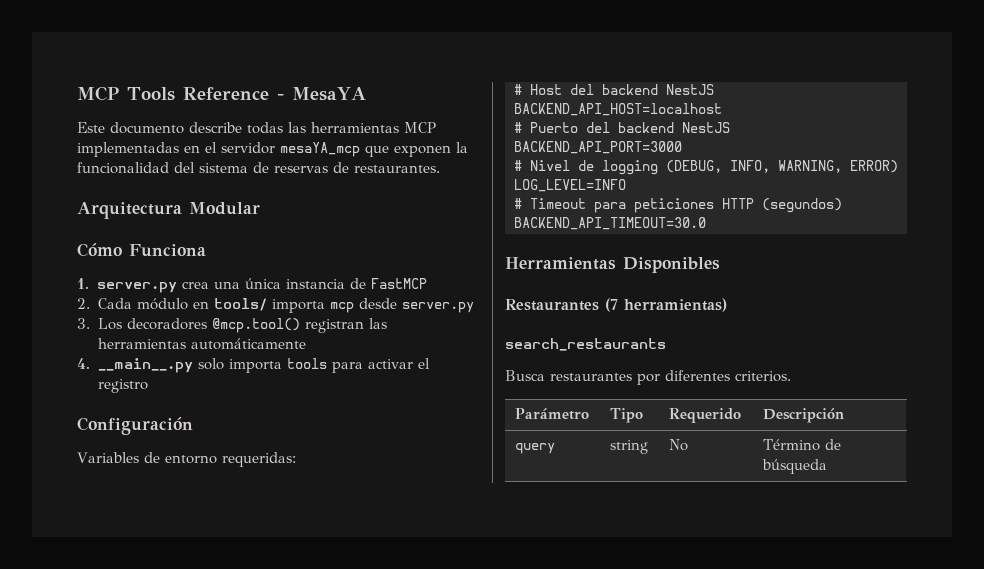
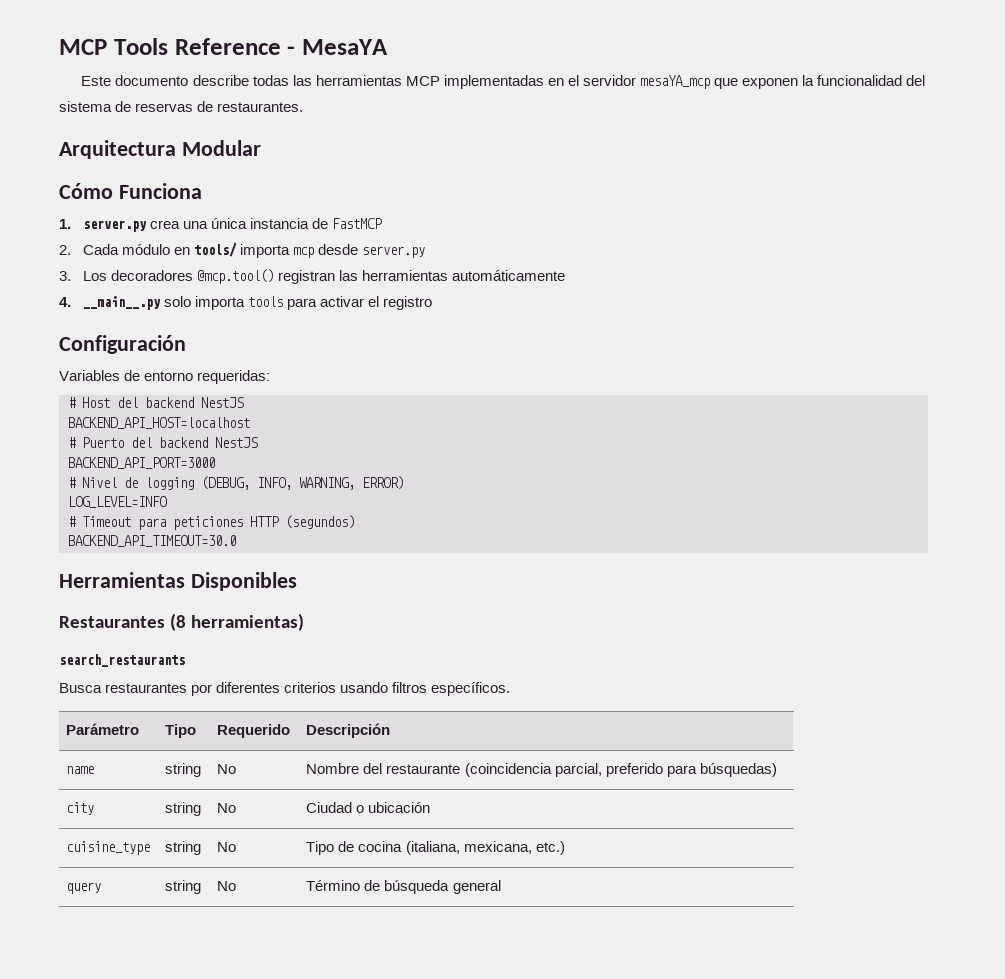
- Restaurantes (7 herramientas)
+ Restaurantes (8 herramientas)
- Busca restaurantes por diferentes criterios.
+ Busca restaurantes por diferentes criterios usando filtros específicos.
+ name | string | No | Nombre del restaurante (coincidencia parcial, preferido para búsquedas)
+ city | string | No | Ciudad o ubicación
+ cuisine_type | string | No | Tipo de cocina (italiana, mexicana, etc.)
- query | string | No | Término de búsqueda
+ query | string | No | Término de búsqueda general

